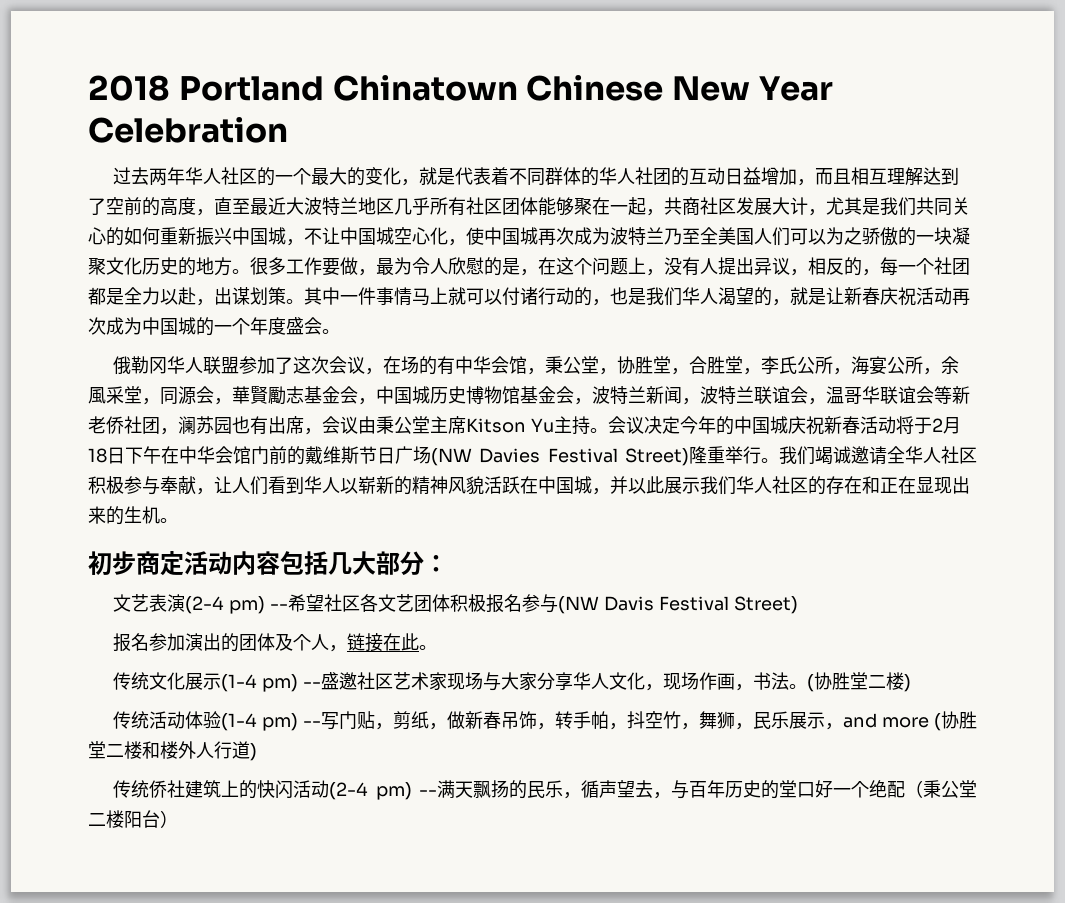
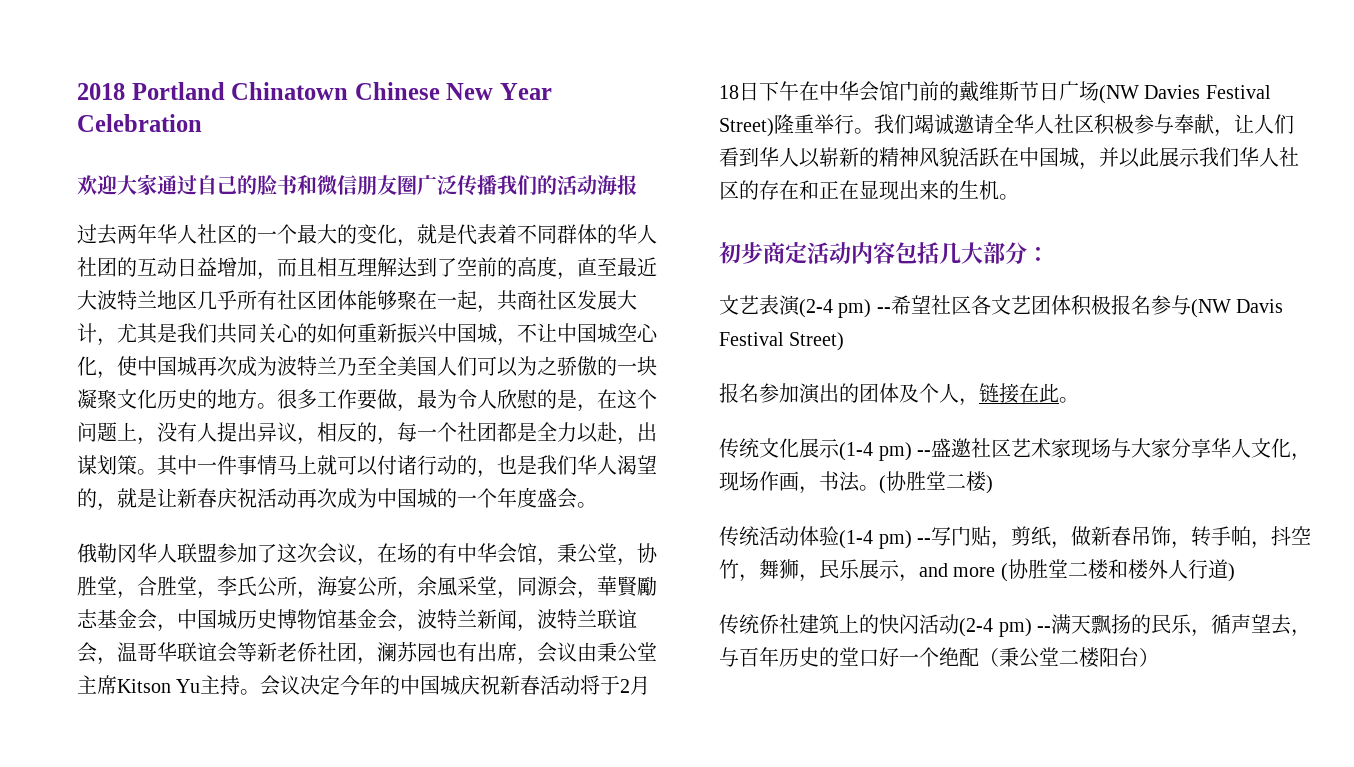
+ 欢迎大家通过自己的脸书和微信朋友圈广泛传播我们的活动海报

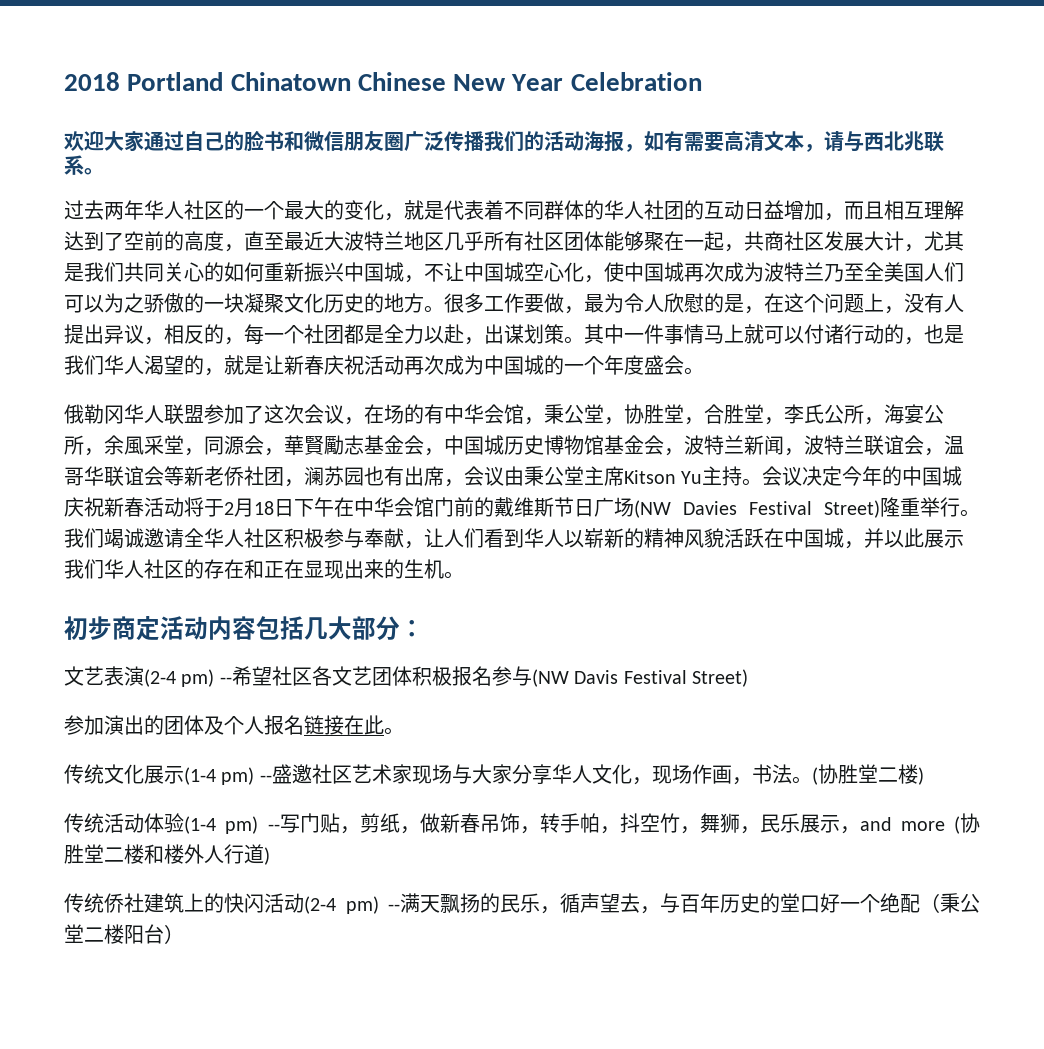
- 欢迎大家通过自己的脸书和微信朋友圈广泛传播我们的活动海报
+ 欢迎大家通过自己的脸书和微信朋友圈广泛传播我们的活动海报，如有需要高清文本，请与西北兆联系。
- 报名参加演出的团体及个人，链接在此。
+ 参加演出的团体及个人报名链接在此。

